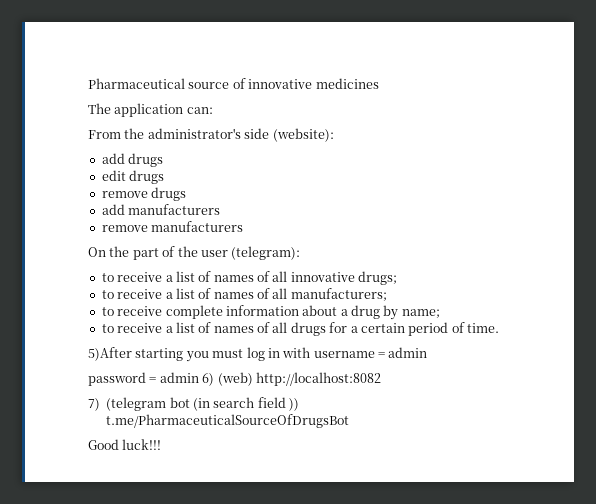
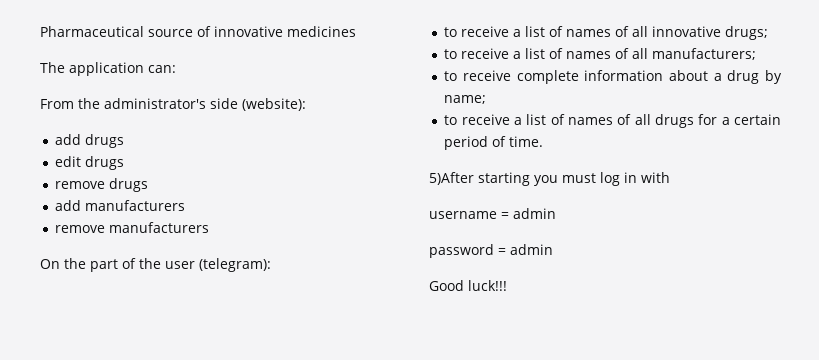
- 5)After starting you must log in with username = admin
+ 5)After starting you must log in with
+ username = admin
- password = admin 6) (web) http://localhost:8082
- 7) (telegram bot (in search field )) t.me/PharmaceuticalSourceOfDrugsBot
+ password = admin

